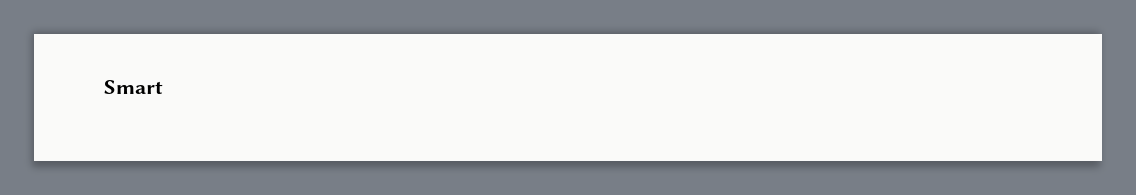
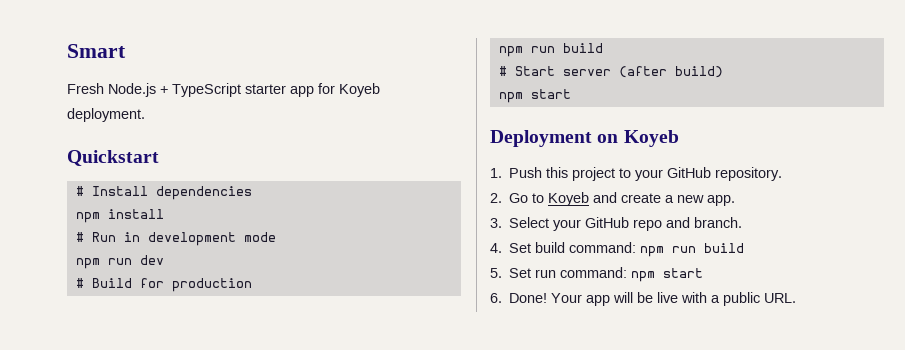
+ Fresh Node.js + TypeScript starter app for Koyeb deployment.
+ Quickstart
+ # Install dependencies
+ npm install
+ # Run in development mode
+ npm run dev
+ # Build for production
+ npm run build
+ # Start server (after build)
+ npm start
+ Deployment on Koyeb
+ 1. Push this project to your GitHub repository.
+ 2. Go to Koyeb and create a new app.
+ 3. Select your GitHub repo and branch.
+ 4. Set build command: npm run build
+ 5. Set run command: npm start
+ 6. Done! Your app will be live with a public URL.

